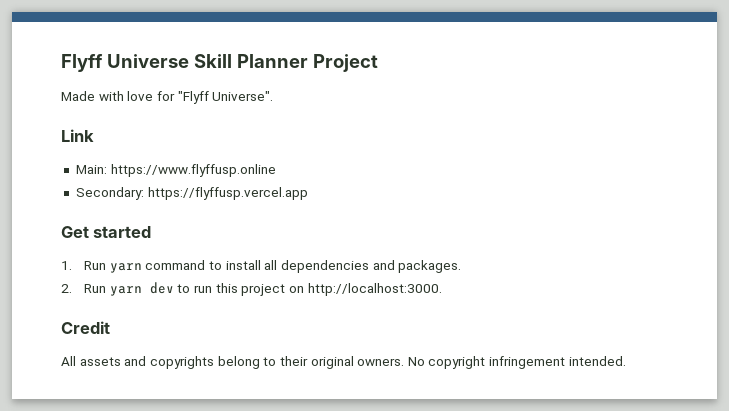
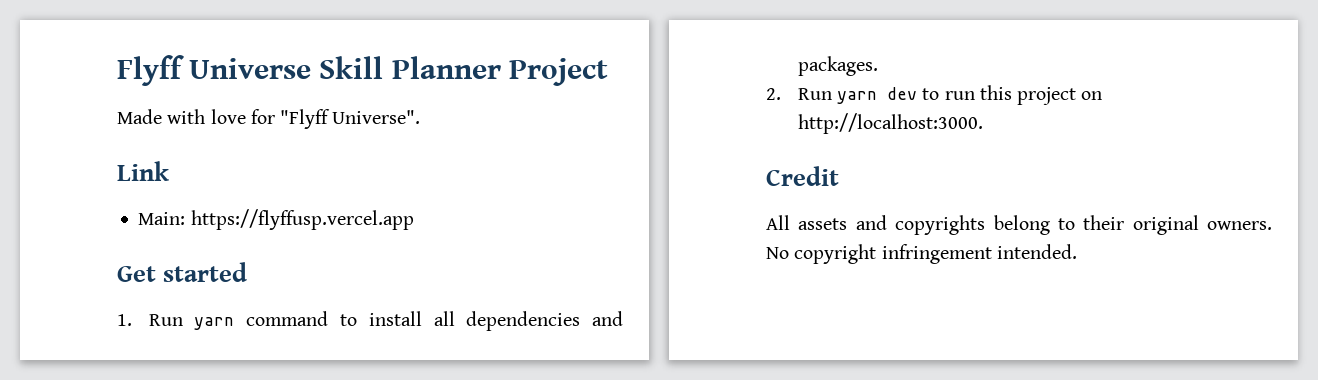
- Main: https://www.flyffusp.online
- Secondary: https://flyffusp.vercel.app
+ Main: https://flyffusp.vercel.app

